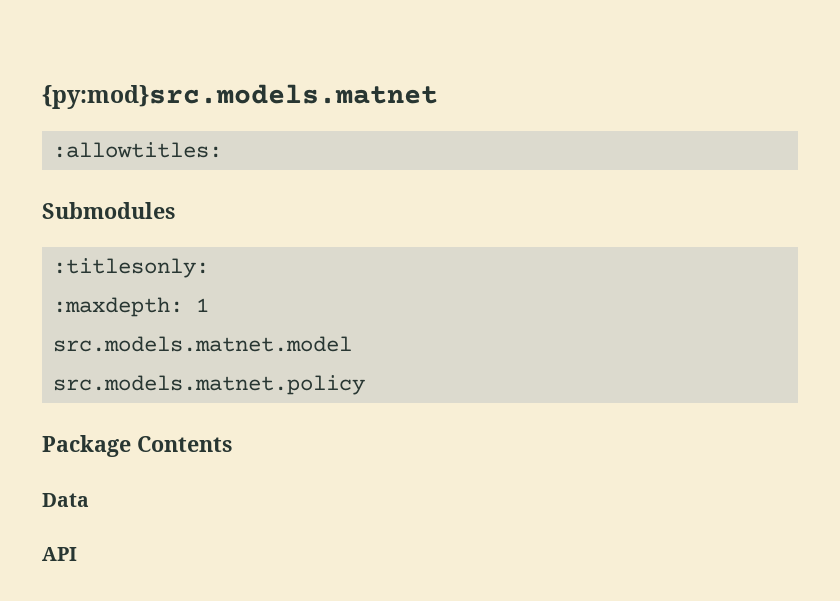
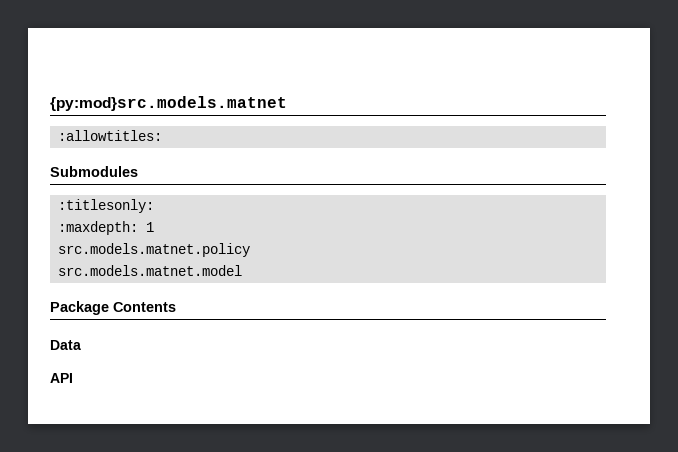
+ src.models.matnet.policy
- src.models.matnet.policy

